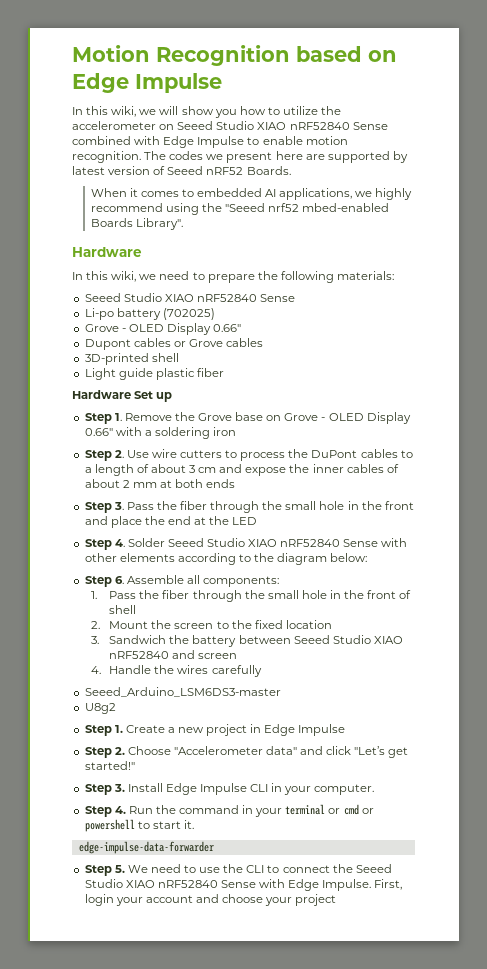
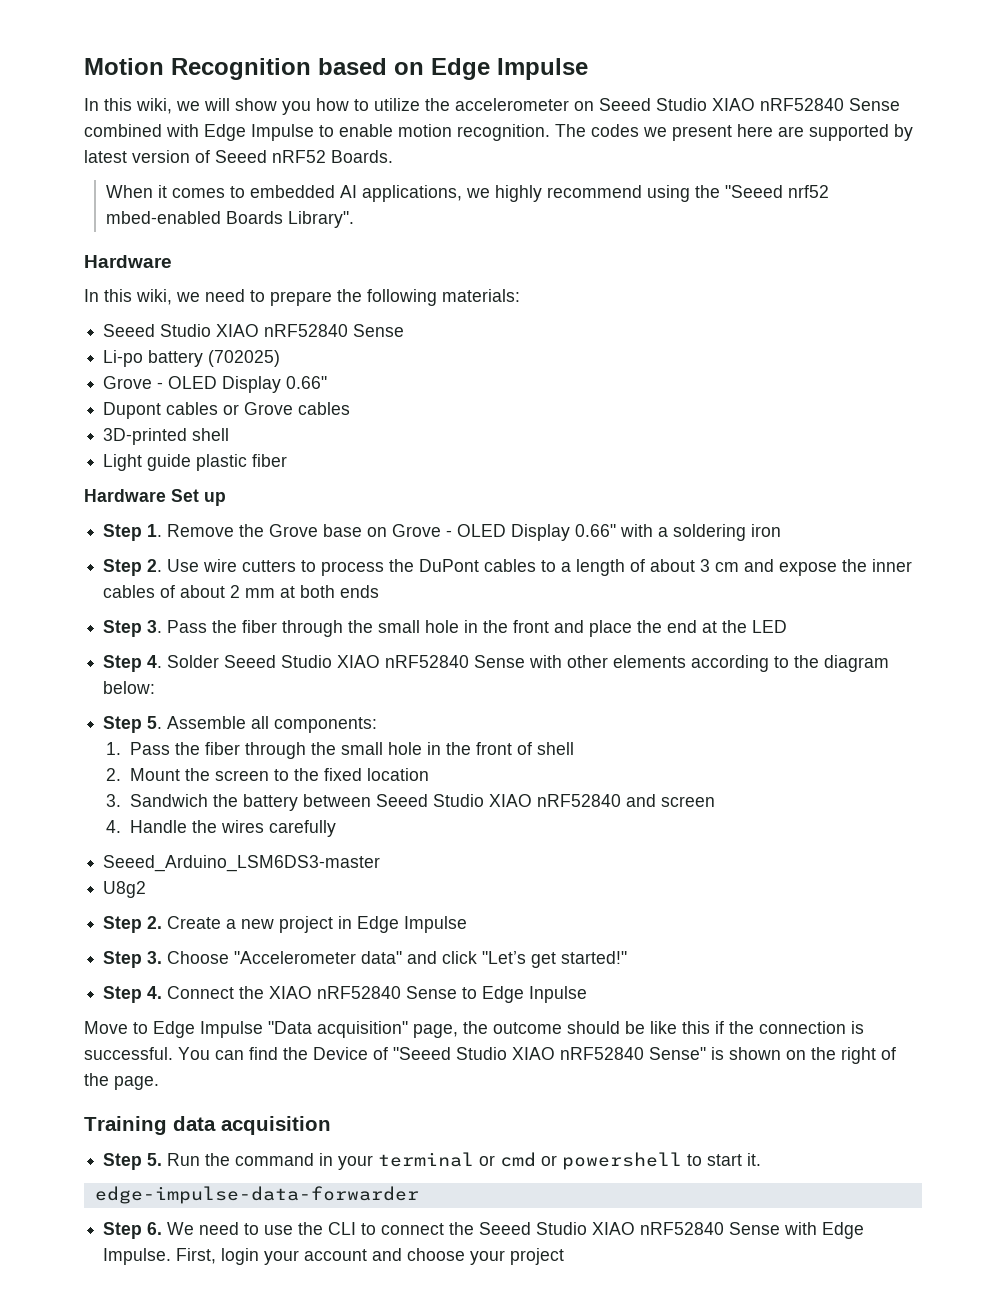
- Step 6. Assemble all components:
+ Step 5. Assemble all components:
- Step 1. Create a new project in Edge Impulse
+ Step 2. Create a new project in Edge Impulse
- Step 2. Choose "Accelerometer data" and click "Let’s get started!"
+ Step 3. Choose "Accelerometer data" and click "Let’s get started!"
- Step 3. Install Edge Impulse CLI in your computer.
- Step 4. Run the command in your terminal or cmd or powershell to start it.
+ Step 4. Connect the XIAO nRF52840 Sense to Edge Inpulse
+ Move to Edge Impulse "Data acquisition" page, the outcome should be like this if the connection is successful. You can find the Device of "Seeed Studio XIAO nRF52840 Sense" is shown on the right of the page.
+ Training data acquisition
+ Step 5. Run the command in your terminal or cmd or powershell to start it.
- Step 5. We need to use the CLI to connect the Seeed Studio XIAO nRF52840 Sense with Edge Impulse.
+ Step 6. We need to use the CLI to connect the Seeed Studio XIAO nRF52840 Sense with Edge Impulse.

